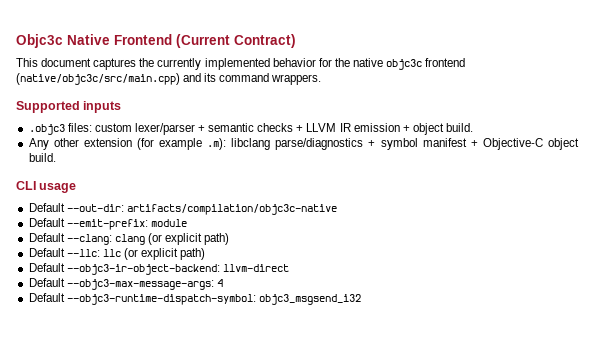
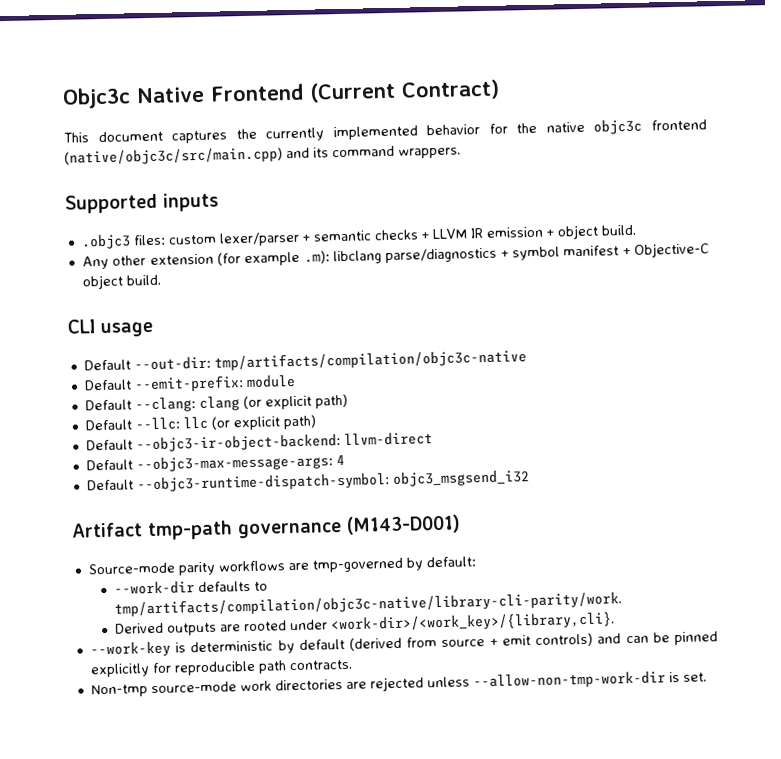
- Default --out-dir: artifacts/compilation/objc3c-native
+ Default --out-dir: tmp/artifacts/compilation/objc3c-native
+ Artifact tmp-path governance (M143-D001)
+ Source-mode parity workflows are tmp-governed by default:
+ --work-dir defaults to tmp/artifacts/compilation/objc3c-native/library-cli-parity/work.
+ Derived outputs are rooted under <work-dir>/<work_key>/{library,cli}.
+ --work-key is deterministic by default (derived from source + emit controls) and can be pinned explicitly for reproducible path contracts.
+ Non-tmp source-mode work directories are rejected unless --allow-non-tmp-work-dir is set.

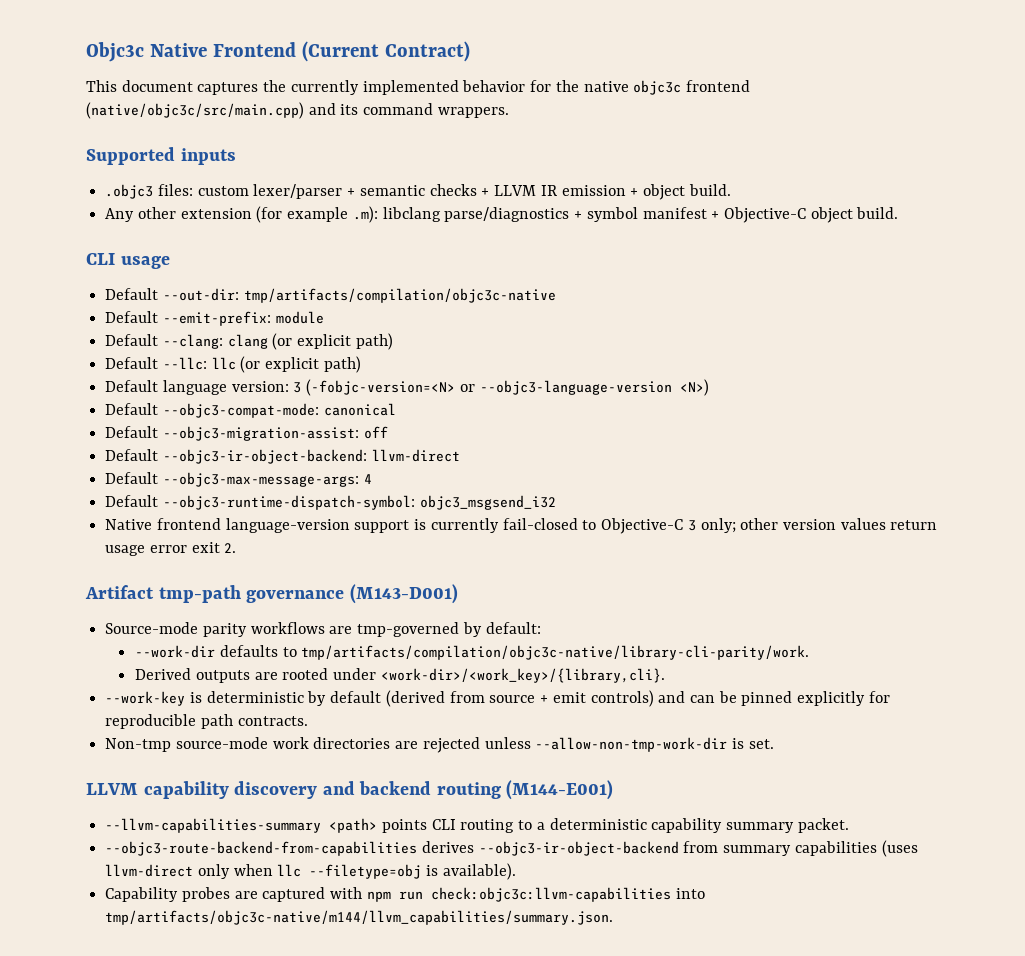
+ Default language version: 3 (-fobjc-version=<N> or --objc3-language-version <N>)
+ Default --objc3-compat-mode: canonical
+ Default --objc3-migration-assist: off
+ Native frontend language-version support is currently fail-closed to Objective-C 3 only; other version values return usage error exit 2.
+ LLVM capability discovery and backend routing (M144-E001)
+ --llvm-capabilities-summary <path> points CLI routing to a deterministic capability summary packet.
+ --objc3-route-backend-from-capabilities derives --objc3-ir-object-backend from summary capabilities (uses llvm-direct only when llc --filetype=obj is available).
+ Capability probes are captured with npm run check:objc3c:llvm-capabilities into tmp/artifacts/objc3c-native/m144/llvm_capabilities/summary.json.

